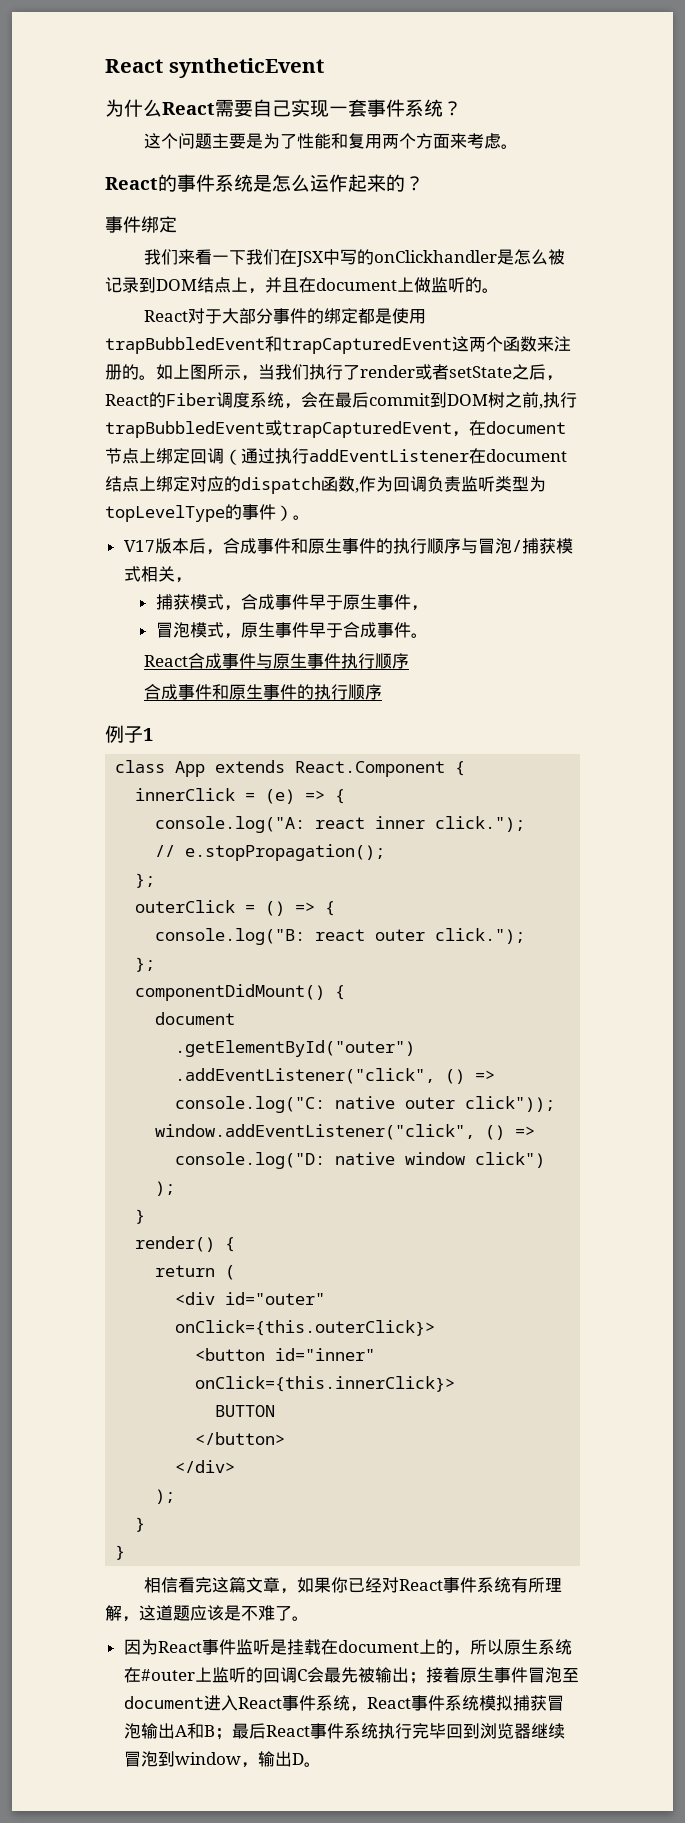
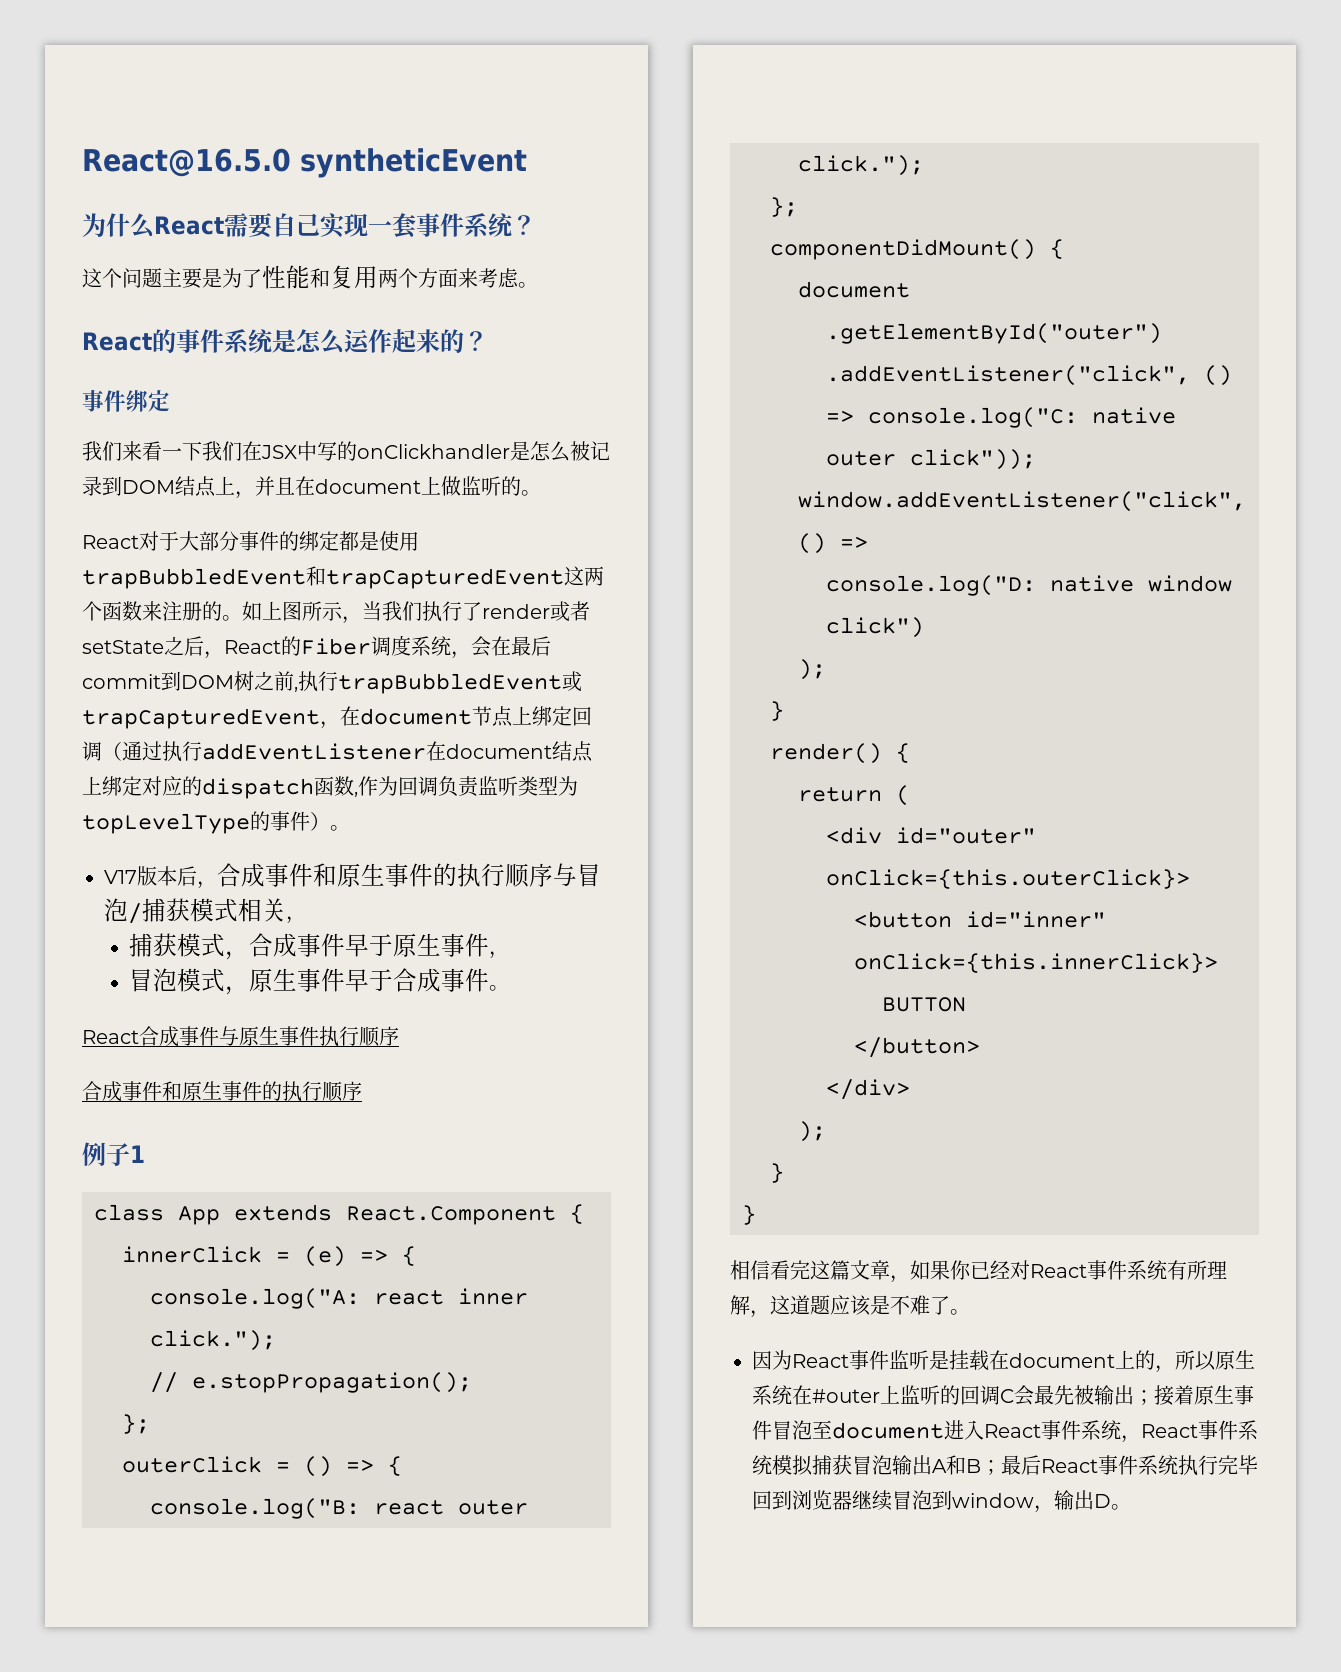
- React syntheticEvent
+ React@16.5.0 syntheticEvent

